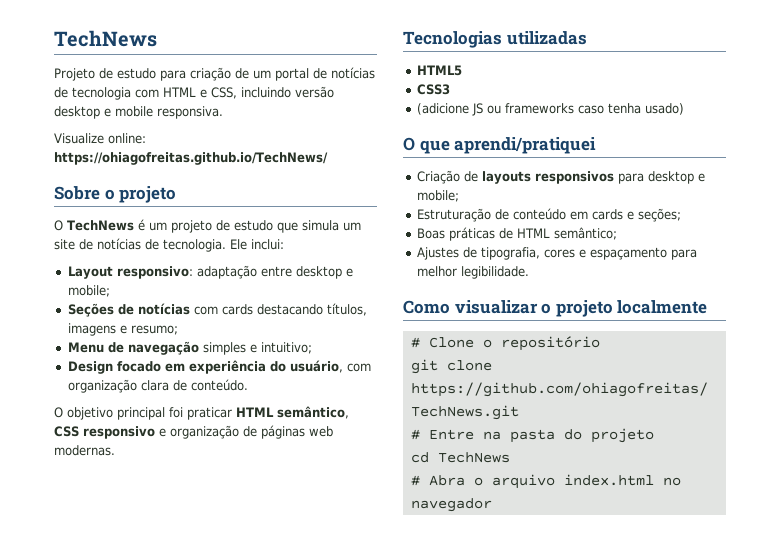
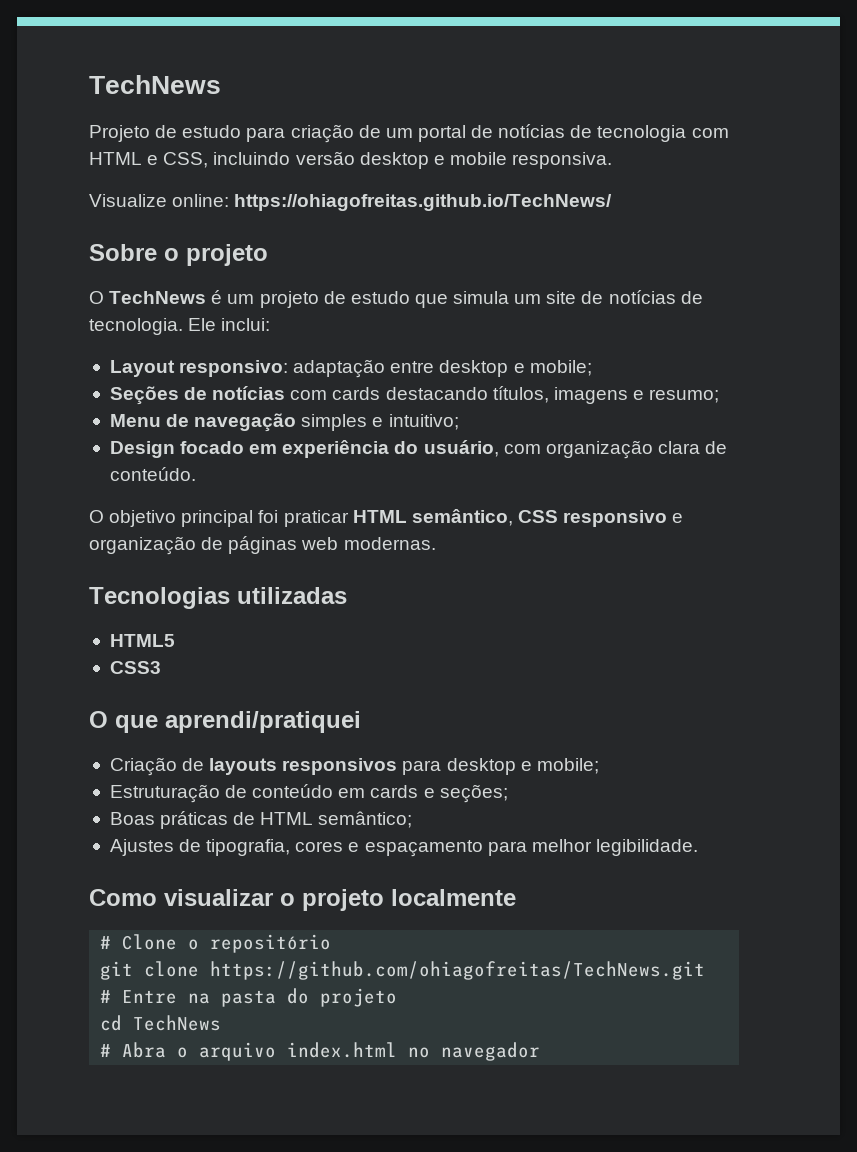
- (adicione JS ou frameworks caso tenha usado)

